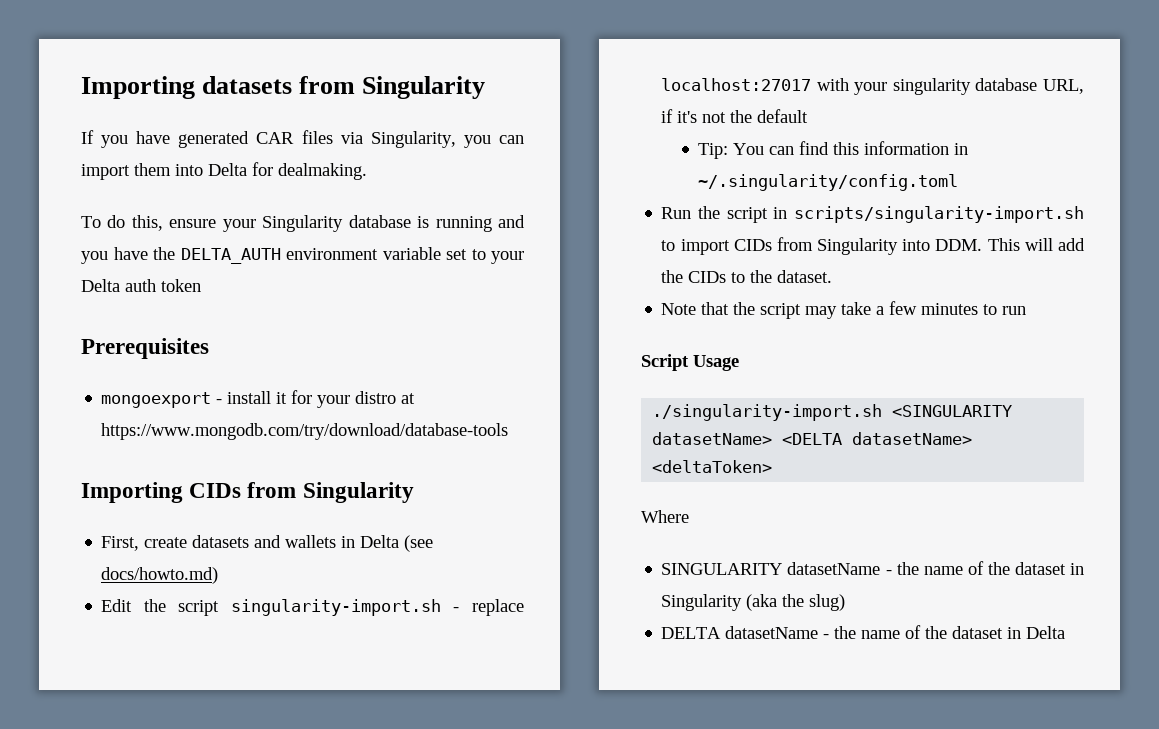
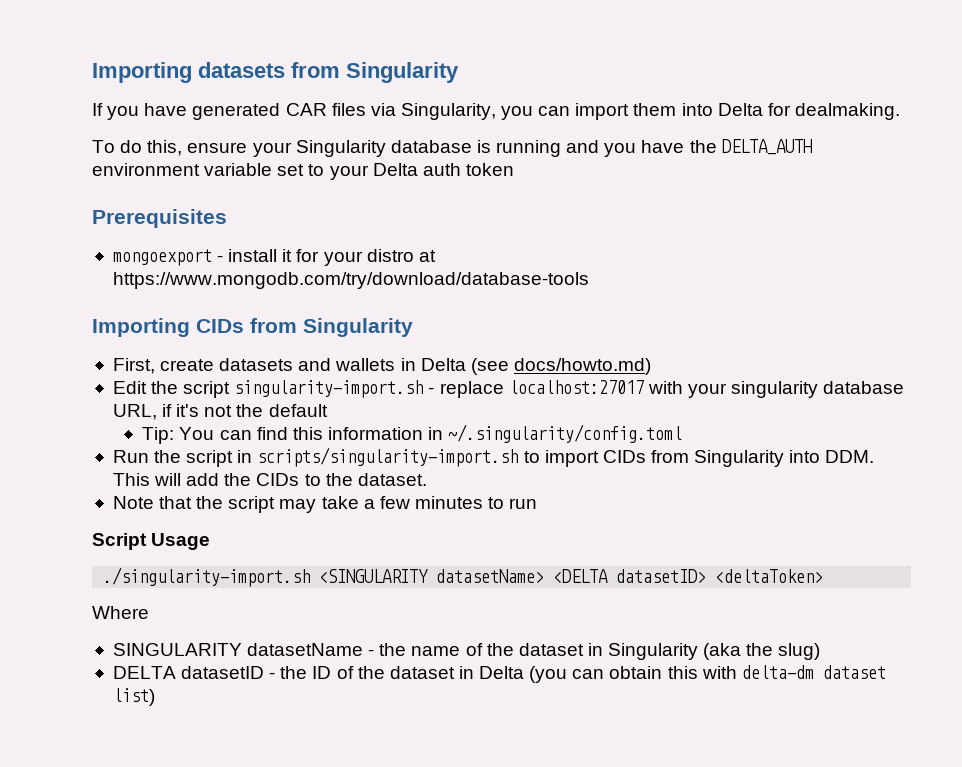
- ./singularity-import.sh <SINGULARITY datasetName> <DELTA datasetName> <deltaToken>
+ ./singularity-import.sh <SINGULARITY datasetName> <DELTA datasetID> <deltaToken>
- DELTA datasetName - the name of the dataset in Delta
+ DELTA datasetID - the ID of the dataset in Delta (you can obtain this with delta-dm dataset list)

